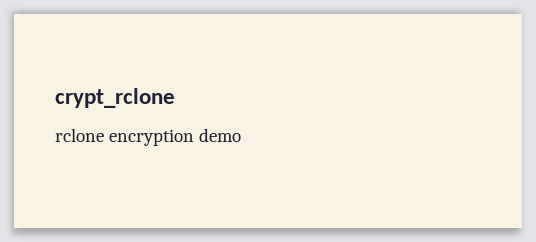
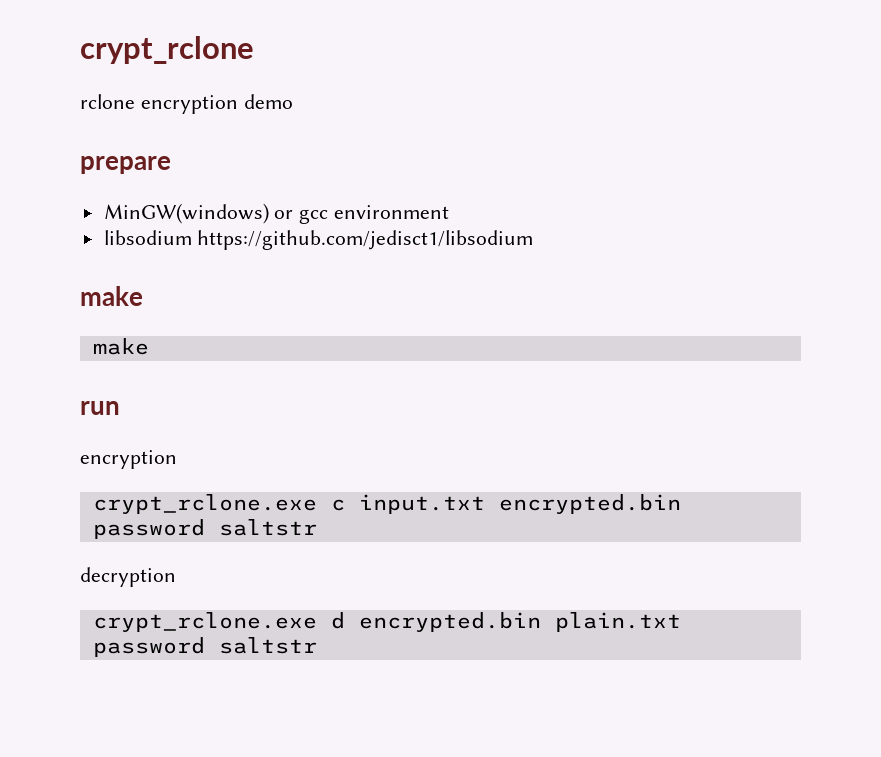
+ prepare
+ MinGW(windows) or gcc environment
+ libsodium https://github.com/jedisct1/libsodium
+ make
+ make
+ run
+ encryption
+ crypt_rclone.exe c input.txt encrypted.bin password saltstr
+ decryption
+ crypt_rclone.exe d encrypted.bin plain.txt password saltstr

